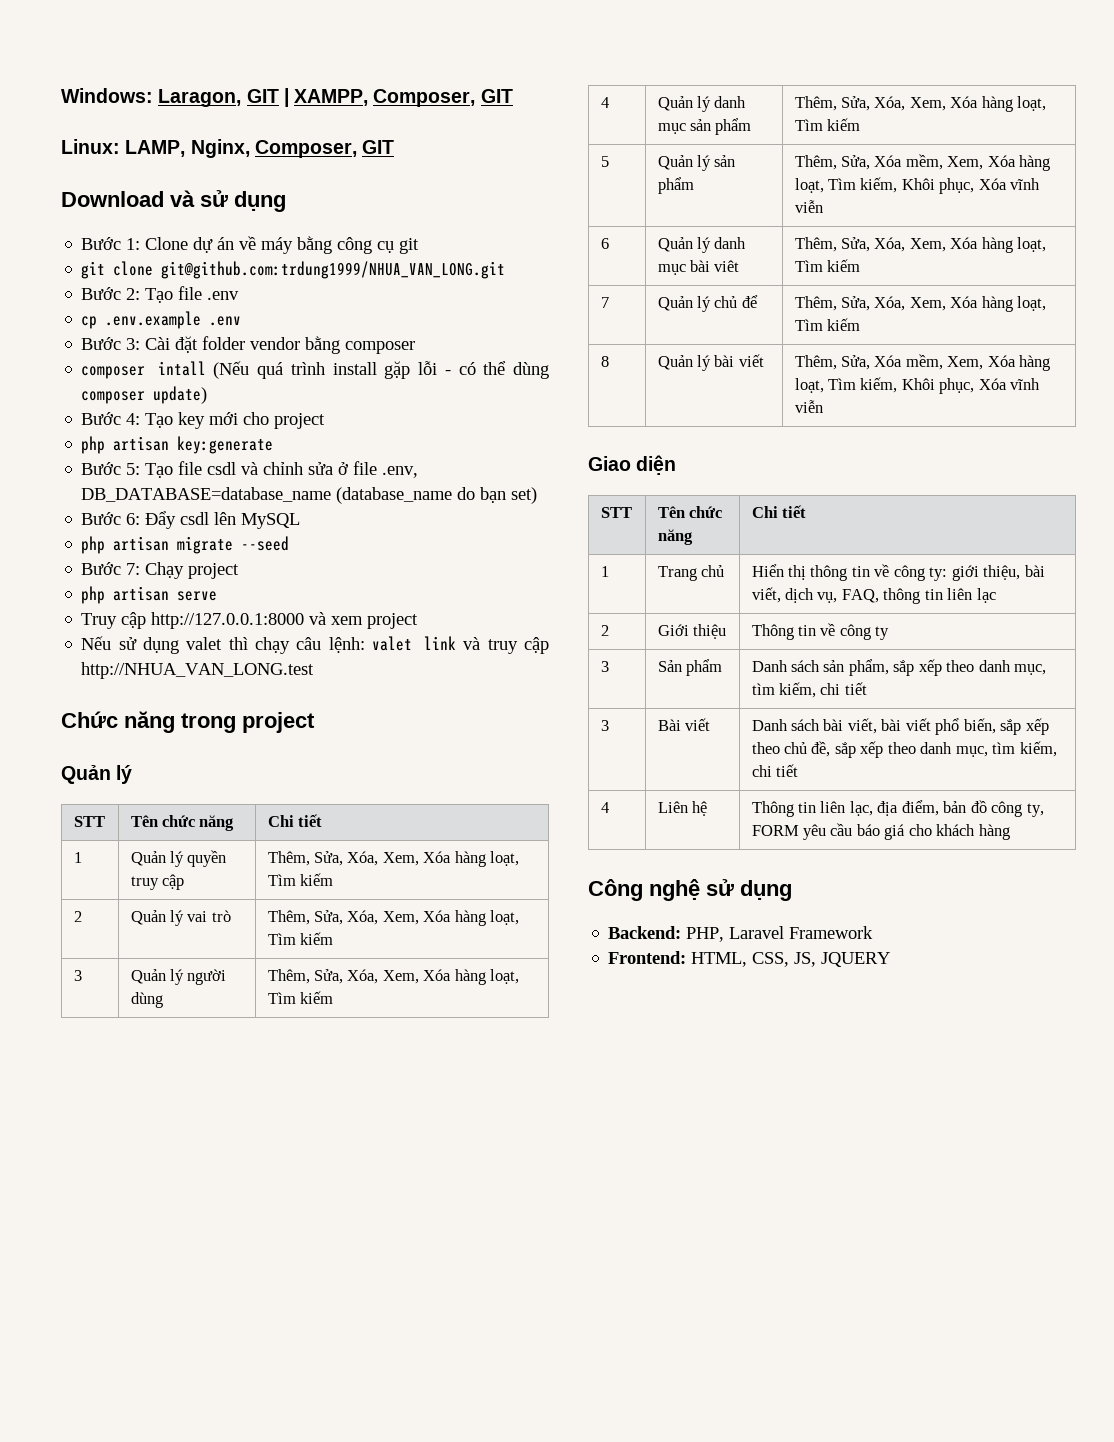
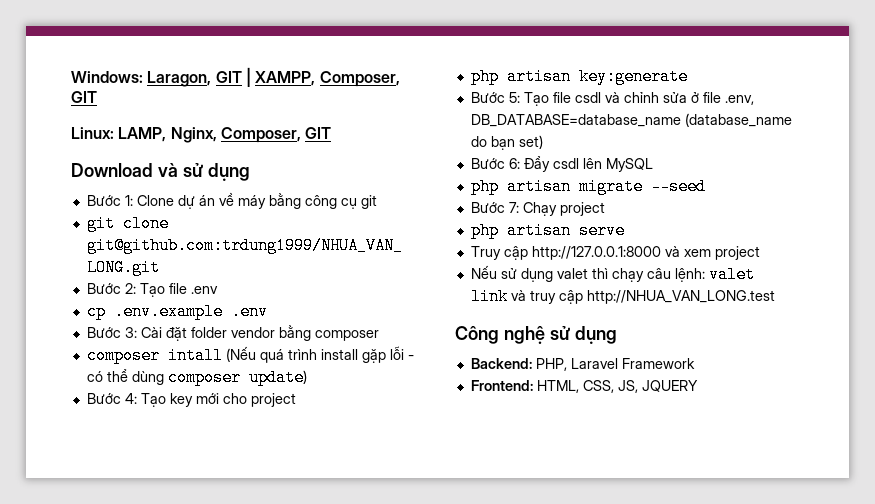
- Chức năng trong project
- Quản lý
- STT | Tên chức năng | Chi tiết
- 1 | Quản lý quyền truy cập | Thêm, Sửa, Xóa, Xem, Xóa hàng loạt, Tìm kiếm
- 2 | Quản lý vai trò | Thêm, Sửa, Xóa, Xem, Xóa hàng loạt, Tìm kiếm
- 3 | Quản lý người dùng | Thêm, Sửa, Xóa, Xem, Xóa hàng loạt, Tìm kiếm
- 4 | Quản lý danh mục sản phẩm | Thêm, Sửa, Xóa, Xem, Xóa hàng loạt, Tìm kiếm
- 5 | Quản lý sản phẩm | Thêm, Sửa, Xóa mềm, Xem, Xóa hàng loạt, Tìm kiếm, Khôi phục, Xóa vĩnh viễn
- 6 | Quản lý danh mục bài viêt | Thêm, Sửa, Xóa, Xem, Xóa hàng loạt, Tìm kiếm
- 7 | Quản lý chủ để | Thêm, Sửa, Xóa, Xem, Xóa hàng loạt, Tìm kiếm
- 8 | Quản lý bài viết | Thêm, Sửa, Xóa mềm, Xem, Xóa hàng loạt, Tìm kiếm, Khôi phục, Xóa vĩnh viễn
- Giao diện
- STT | Tên chức năng | Chi tiết
- 1 | Trang chủ | Hiển thị thông tin về công ty: giới thiệu, bài viết, dịch vụ, FAQ, thông tin liên lạc
- 2 | Giới thiệu | Thông tin về công ty
- 3 | Sản phẩm | Danh sách sản phẩm, sắp xếp theo danh mục, tìm kiếm, chi tiết
- 3 | Bài viết | Danh sách bài viết, bài viết phổ biến, sắp xếp theo chủ đề, sắp xếp theo danh mục, tìm kiếm, chi tiết
- 4 | Liên hệ | Thông tin liên lạc, địa điểm, bản đồ công ty, FORM yêu cầu báo giá cho khách hàng

